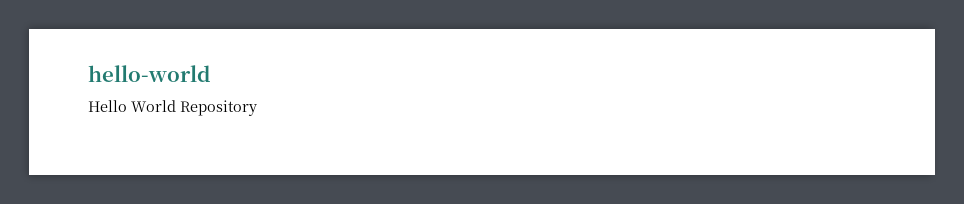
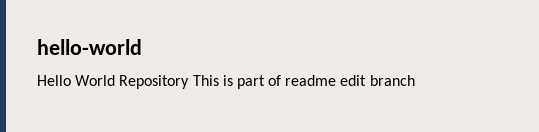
- Hello World Repository
+ Hello World Repository This is part of readme edit branch

